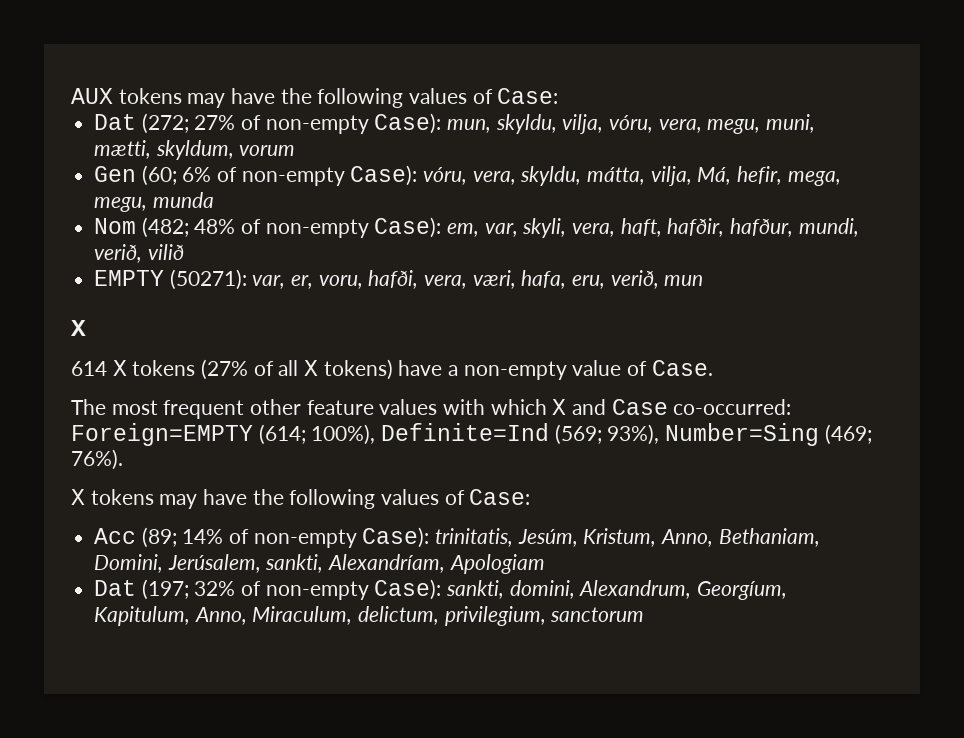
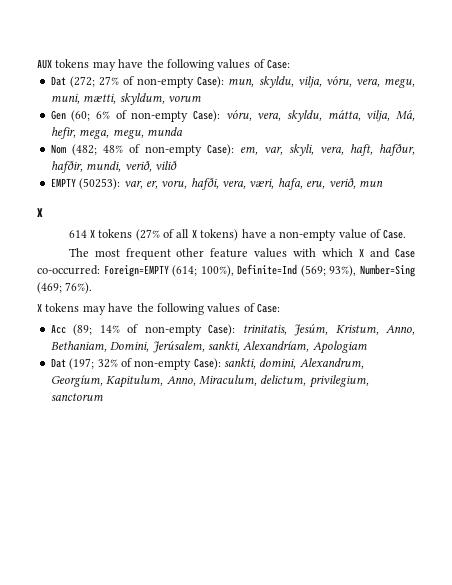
- Nom (482; 48% of non-empty Case): em, var, skyli, vera, haft, hafðir, hafður, mundi, verið, vilið
+ Nom (482; 48% of non-empty Case): em, var, skyli, vera, haft, hafður, hafðir, mundi, verið, vilið
- EMPTY (50271): var, er, voru, hafði, vera, væri, hafa, eru, verið, mun
+ EMPTY (50253): var, er, voru, hafði, vera, væri, hafa, eru, verið, mun

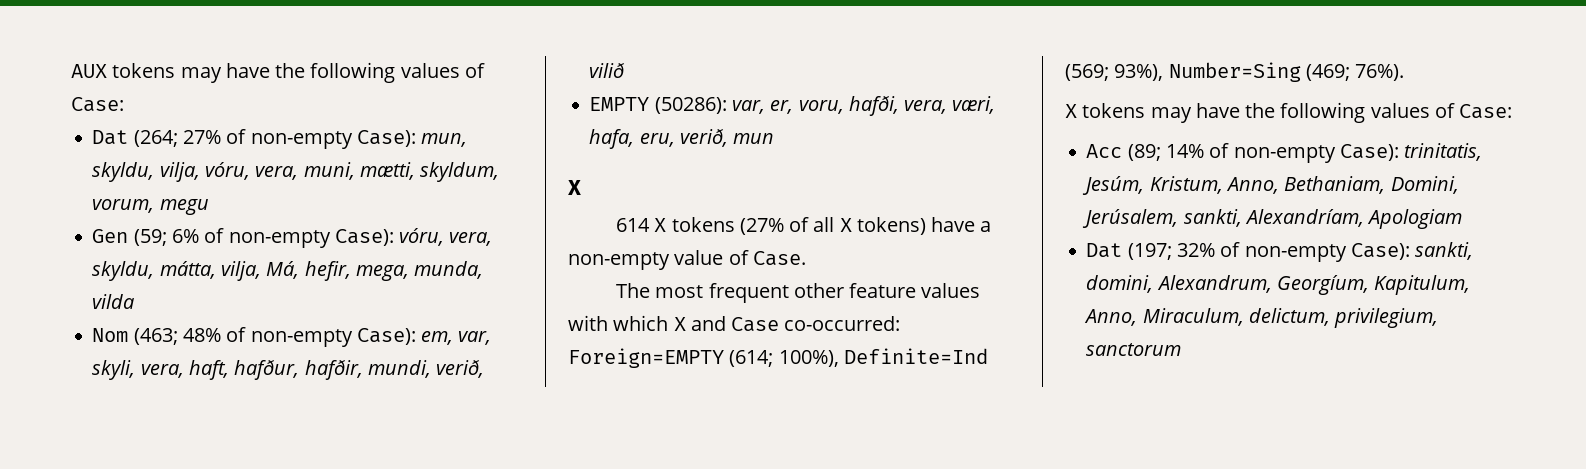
- Dat (272; 27% of non-empty Case): mun, skyldu, vilja, vóru, vera, megu, muni, mætti, skyldum, vorum
+ Dat (264; 27% of non-empty Case): mun, skyldu, vilja, vóru, vera, muni, mætti, skyldum, vorum, megu
- Gen (60; 6% of non-empty Case): vóru, vera, skyldu, mátta, vilja, Má, hefir, mega, megu, munda
+ Gen (59; 6% of non-empty Case): vóru, vera, skyldu, mátta, vilja, Má, hefir, mega, munda, vilda
- Nom (482; 48% of non-empty Case): em, var, skyli, vera, haft, hafður, hafðir, mundi, verið, vilið
+ Nom (463; 48% of non-empty Case): em, var, skyli, vera, haft, hafður, hafðir, mundi, verið, vilið
- EMPTY (50253): var, er, voru, hafði, vera, væri, hafa, eru, verið, mun
+ EMPTY (50286): var, er, voru, hafði, vera, væri, hafa, eru, verið, mun

